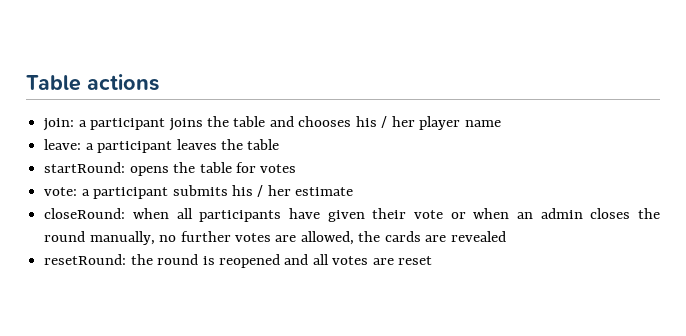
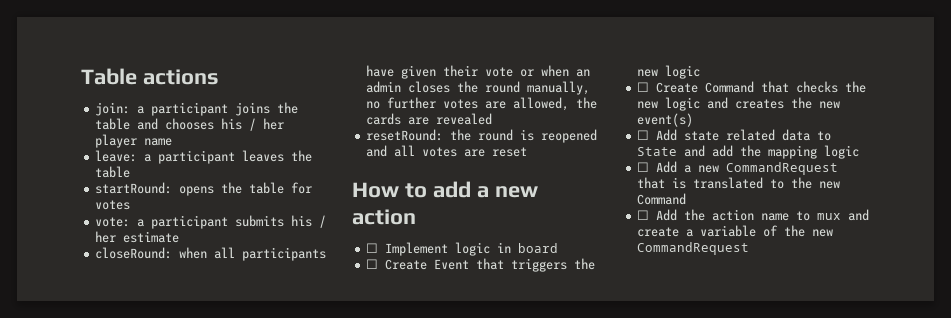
+ How to add a new action
+ ☐ Implement logic in board
+ ☐ Create Event that triggers the new logic
+ ☐ Create Command that checks the new logic and creates the new event(s)
+ ☐ Add state related data to State and add the mapping logic
+ ☐ Add a new CommandRequest that is translated to the new Command
+ ☐ Add the action name to mux and create a variable of the new CommandRequest

